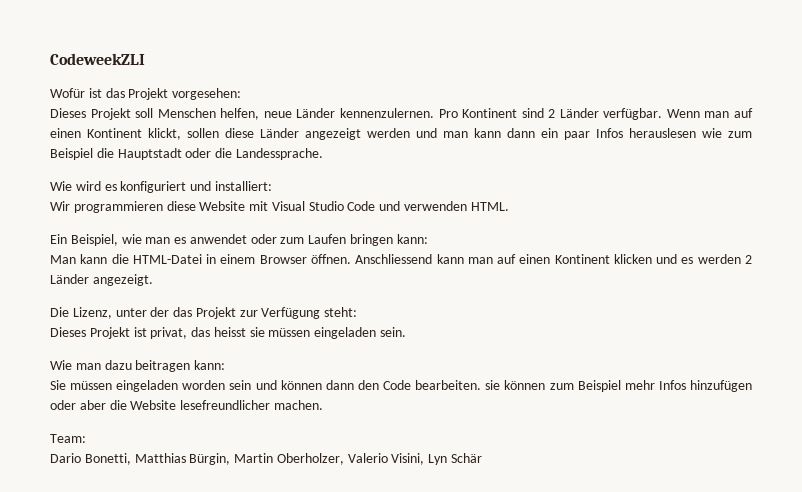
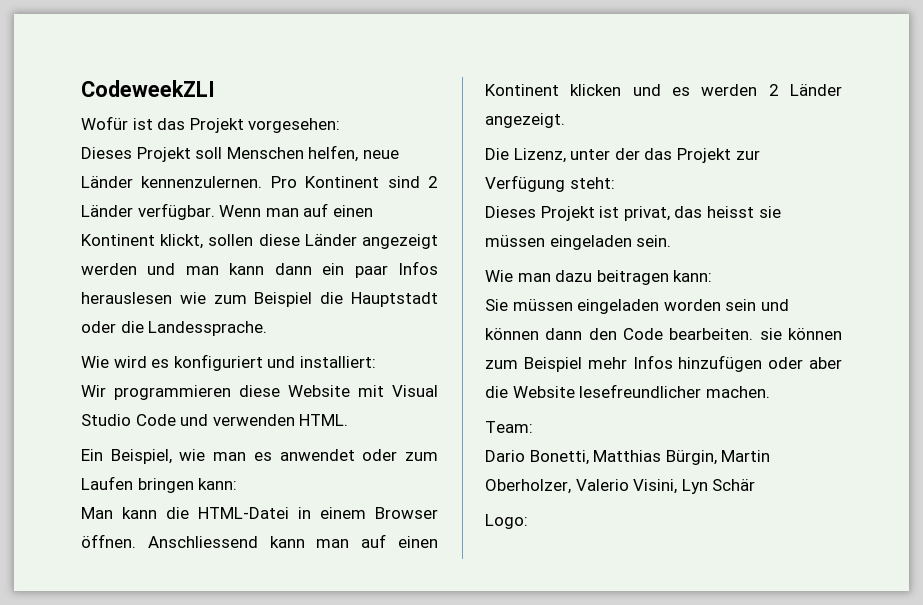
+ Logo:

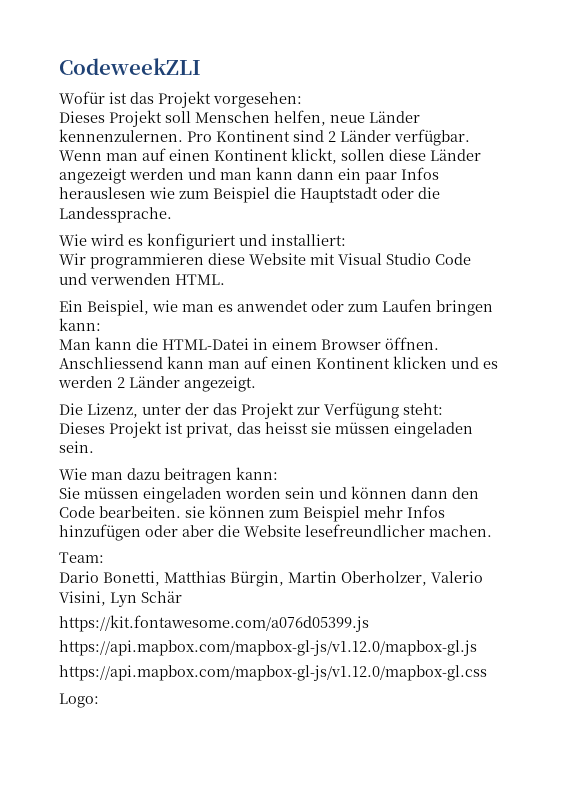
+ https://kit.fontawesome.com/a076d05399.js
+ https://api.mapbox.com/mapbox-gl-js/v1.12.0/mapbox-gl.js
+ https://api.mapbox.com/mapbox-gl-js/v1.12.0/mapbox-gl.css

